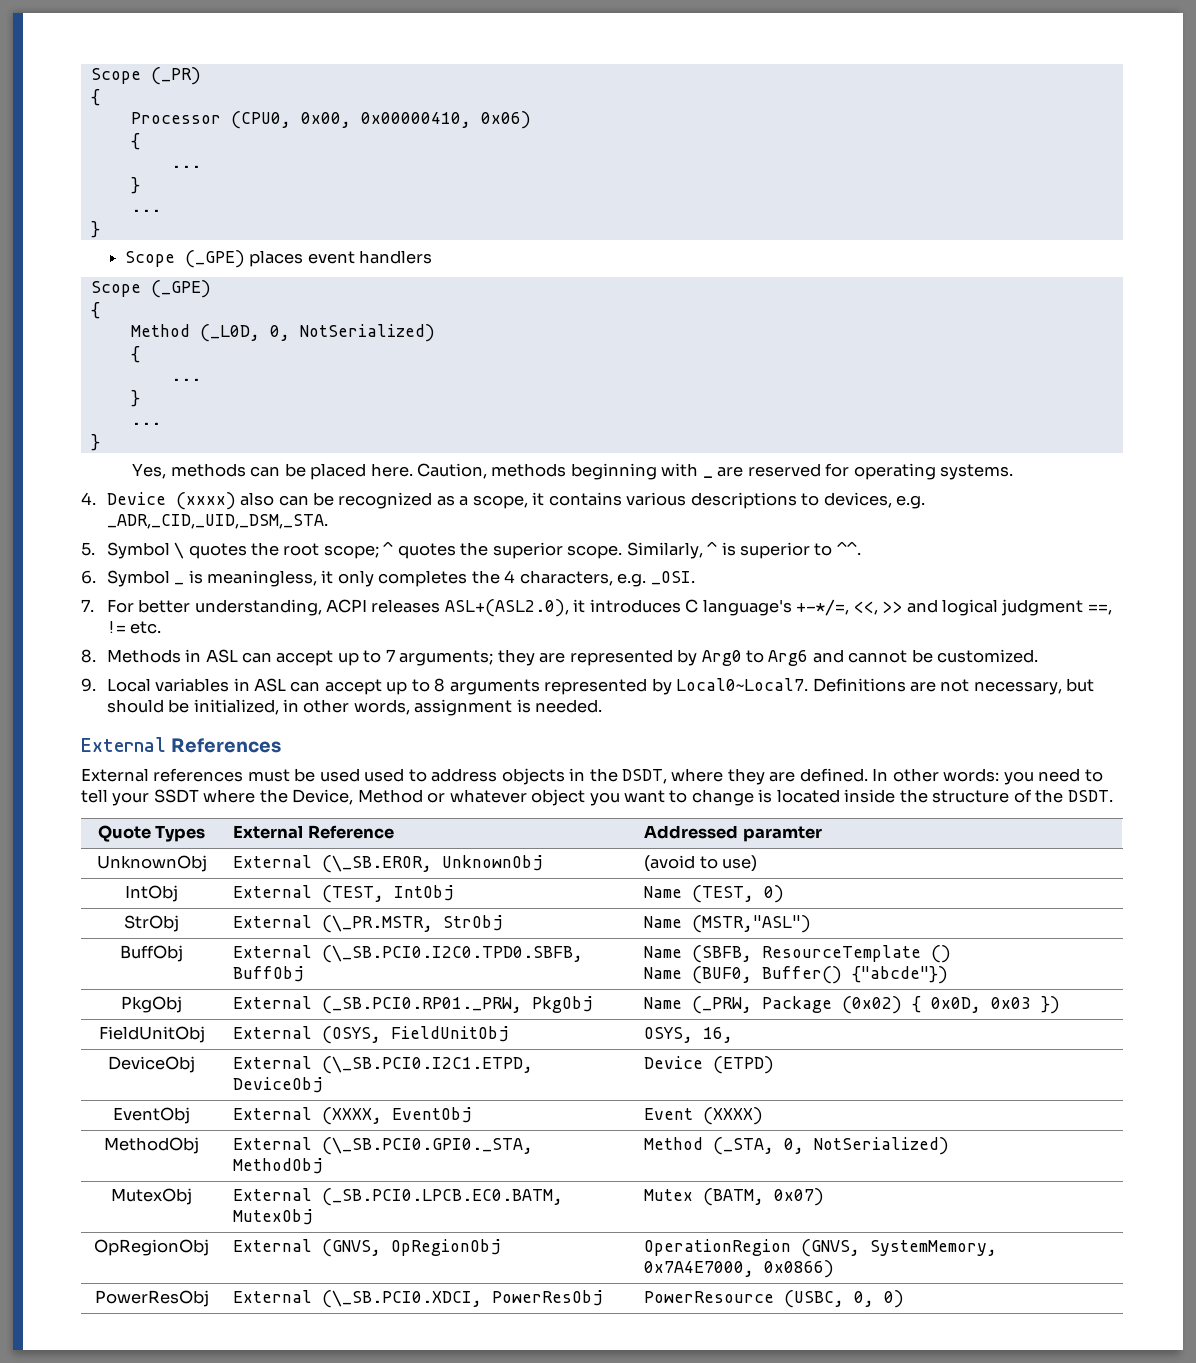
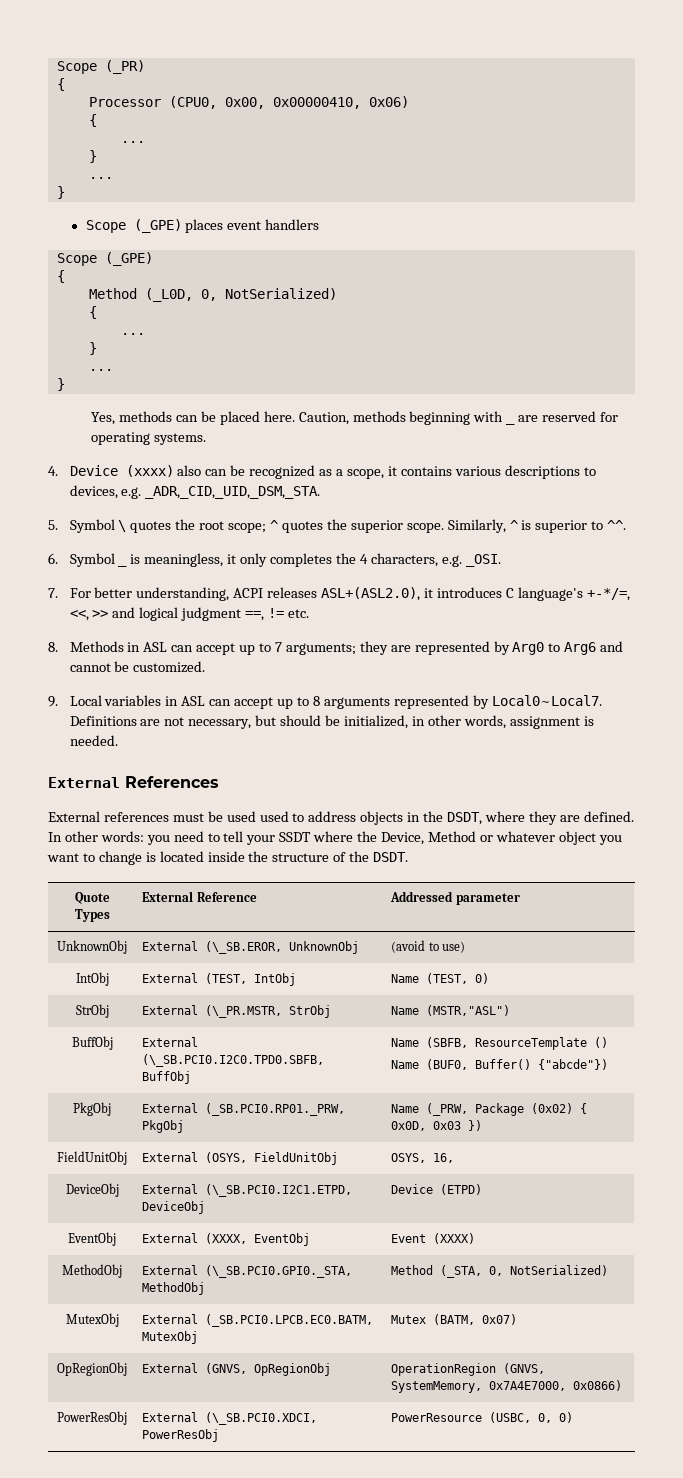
- Quote Types | External Reference | Addressed paramter
+ Quote Types | External Reference | Addressed parameter

